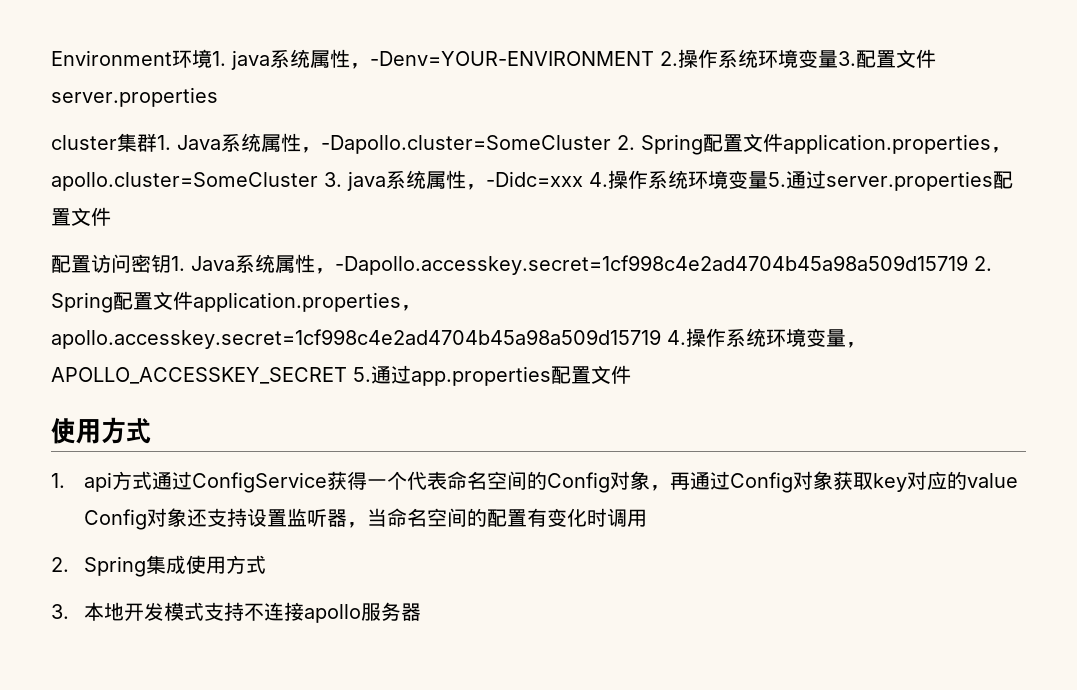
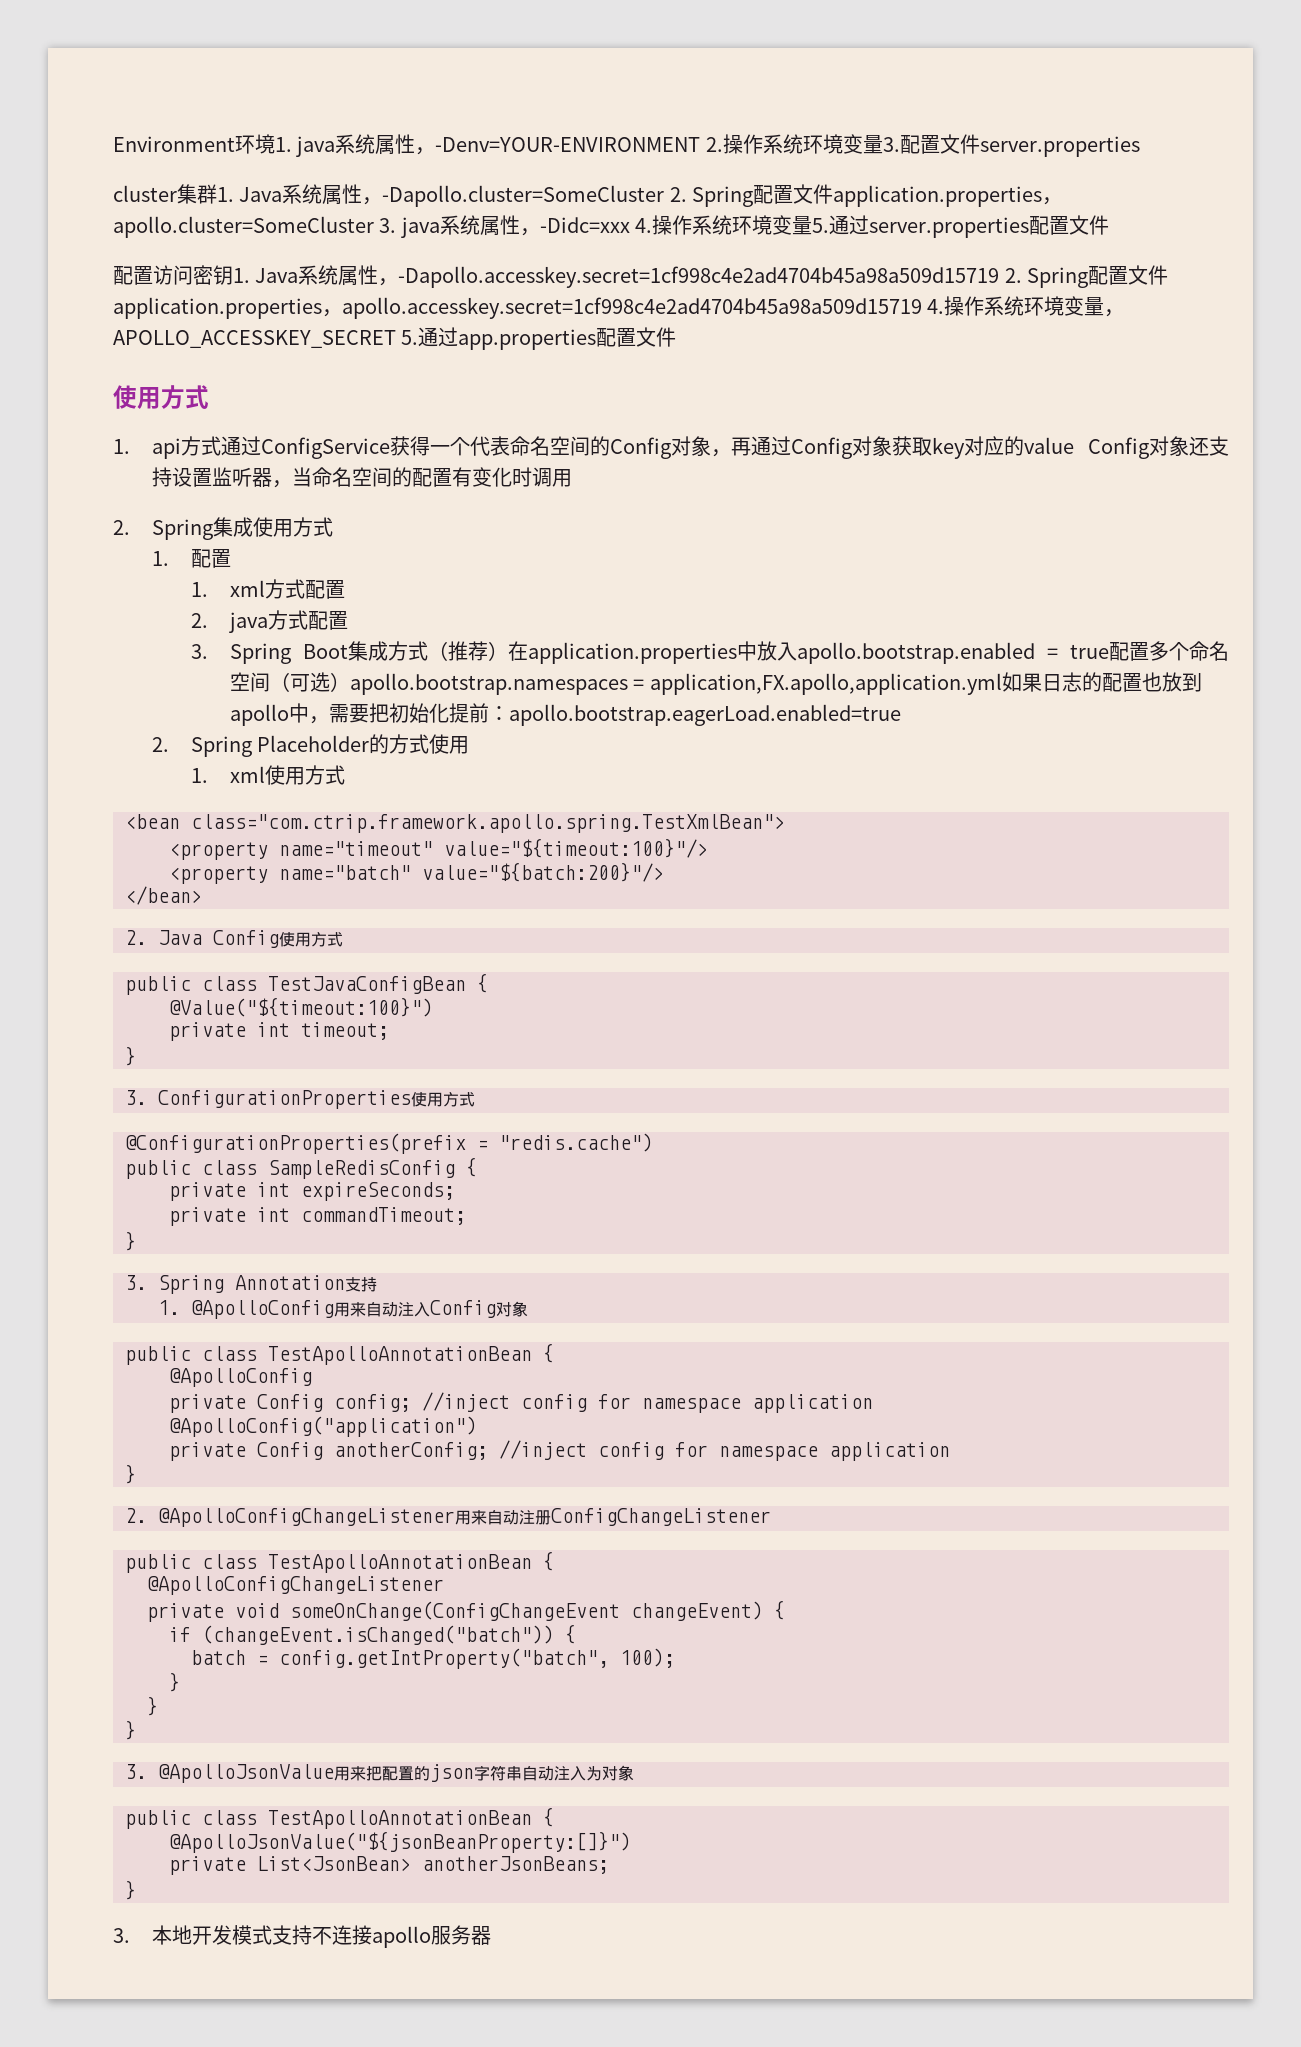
+ 1.配置
+ 1. xml方式配置
+ 2. java方式配置
+ 3. Spring Boot集成方式（推荐）在application.properties中放入apollo.bootstrap.enabled = true配置多个命名空间（可选）apollo.bootstrap.namespaces = application,FX.apollo,application.yml如果日志的配置也放到apollo中，需要把初始化提前：apollo.bootstrap.eagerLoad.enabled=true
+ 2. Spring Placeholder的方式使用
+ 1. xml使用方式
+ <bean class="com.ctrip.framework.apollo.spring.TestXmlBean">
+ <property name="timeout" value="${timeout:100}"/>
+ <property name="batch" value="${batch:200}"/>
+ </bean>
+ 2. Java Config使用方式
+ public class TestJavaConfigBean {
+ @Value("${timeout:100}")
+ private int timeout;
+ }
+ 3. ConfigurationProperties使用方式
+ @ConfigurationProperties(prefix = "redis.cache")
+ public class SampleRedisConfig {
+ private int expireSeconds;
+ private int commandTimeout;
+ }
+ 3. Spring Annotation支持
+ 1. @ApolloConfig用来自动注入Config对象
+ public class TestApolloAnnotationBean {
+ @ApolloConfig
+ private Config config; //inject config for namespace application
+ @ApolloConfig("application")
+ private Config anotherConfig; //inject config for namespace application
+ }
+ 2. @ApolloConfigChangeListener用来自动注册ConfigChangeListener
+ public class TestApolloAnnotationBean {
+ @ApolloConfigChangeListener
+ private void someOnChange(ConfigChangeEvent changeEvent) {
+ if (changeEvent.isChanged("batch")) {
+ batch = config.getIntProperty("batch", 100);
+ }
+ }
+ }
+ 3. @ApolloJsonValue用来把配置的json字符串自动注入为对象
+ public class TestApolloAnnotationBean {
+ @ApolloJsonValue("${jsonBeanProperty:[]}")
+ private List<JsonBean> anotherJsonBeans;
+ }

